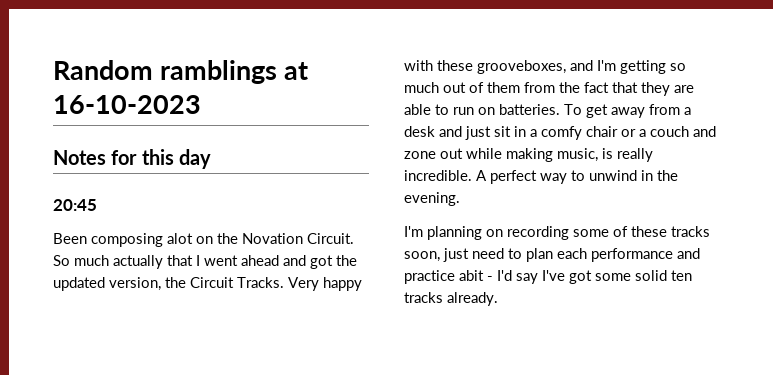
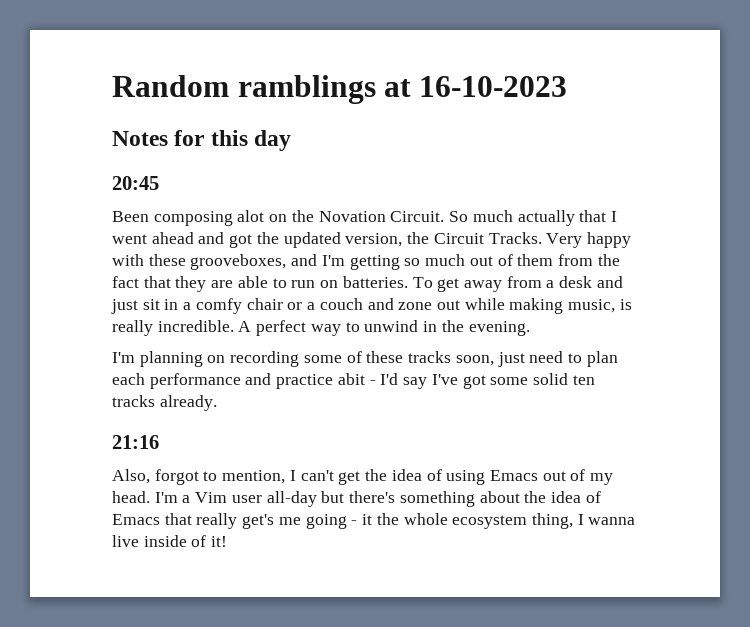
+ 21:16
+ Also, forgot to mention, I can't get the idea of using Emacs out of my head. I'm a Vim user all-day but there's something about the idea of Emacs that really get's me going - it the whole ecosystem thing, I wanna live inside of it!

